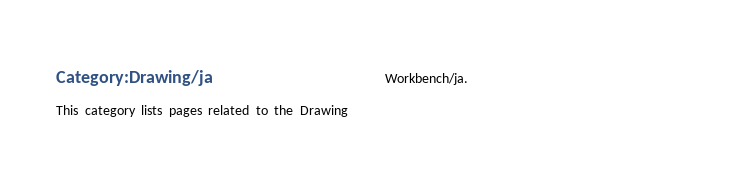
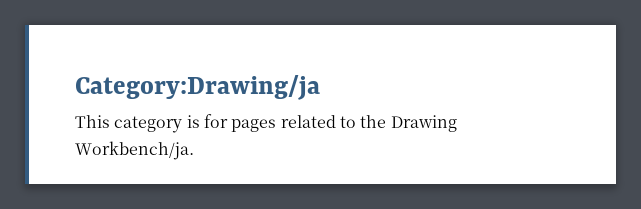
- This category lists pages related to the Drawing Workbench/ja.
+ This category is for pages related to the Drawing Workbench/ja.

